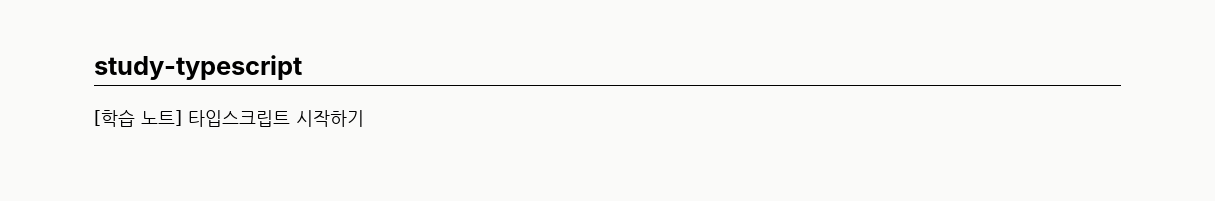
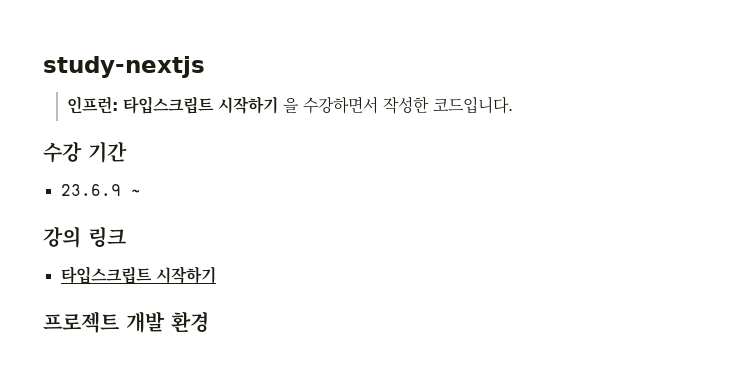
- study-typescript
- [학습 노트] 타입스크립트 시작하기
+ study-nextjs
+ 인프런: 타입스크립트 시작하기 을 수강하면서 작성한 코드입니다.
+ 수강 기간
+ 23.6.9 ~
+ 강의 링크
+ 타입스크립트 시작하기
+ 프로젝트 개발 환경

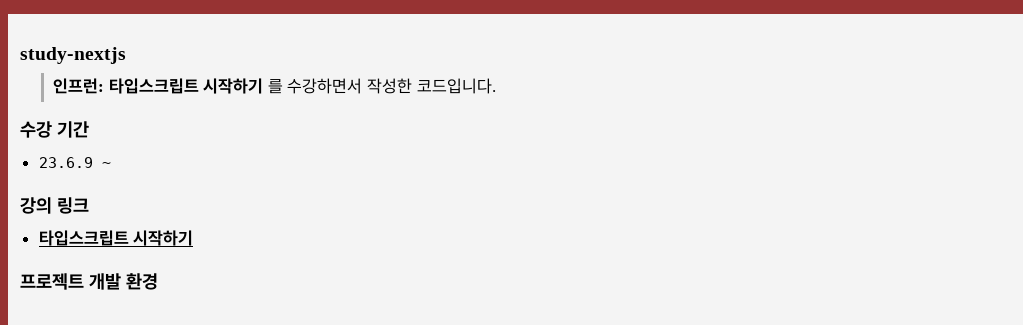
- 인프런: 타입스크립트 시작하기 을 수강하면서 작성한 코드입니다.
+ 인프런: 타입스크립트 시작하기 를 수강하면서 작성한 코드입니다.

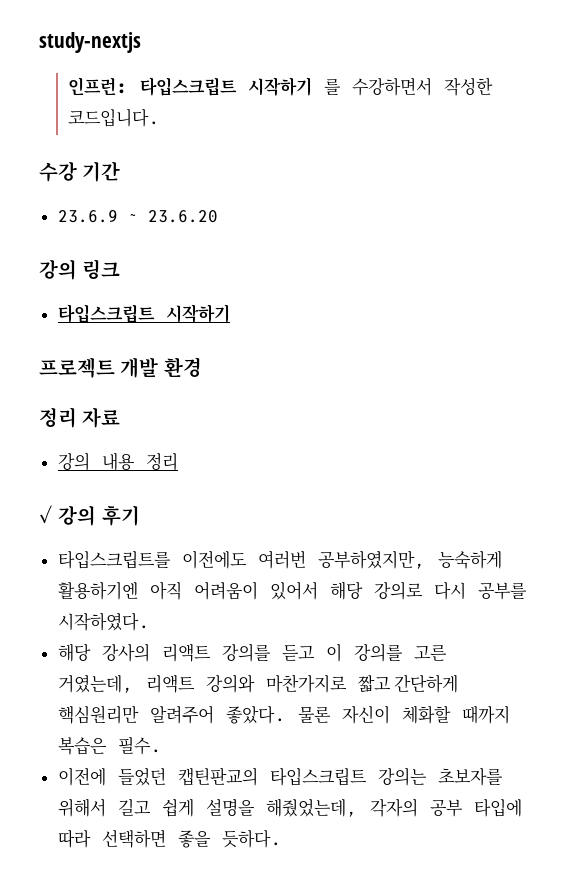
- 23.6.9 ~
+ 23.6.9 ~ 23.6.20
+ 정리 자료
+ 강의 내용 정리
+ ✓ 강의 후기
+ 타입스크립트를 이전에도 여러번 공부하였지만, 능숙하게 활용하기엔 아직 어려움이 있어서 해당 강의로 다시 공부를 시작하였다.
+ 해당 강사의 리액트 강의를 듣고 이 강의를 고른 거였는데, 리액트 강의와 마찬가지로 짧고 간단하게 핵심원리만 알려주어 좋았다. 물론 자신이 체화할 때까지 복습은 필수.
+ 이전에 들었던 캡틴판교의 타입스크립트 강의는 초보자를 위해서 길고 쉽게 설명을 해줬었는데, 각자의 공부 타입에 따라 선택하면 좋을 듯하다.

